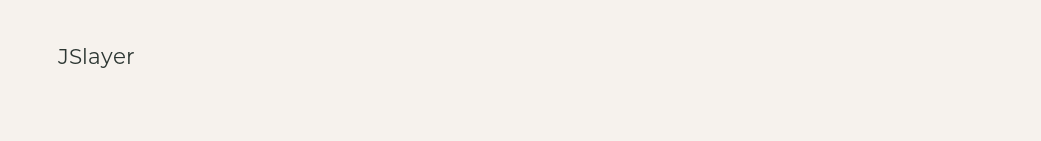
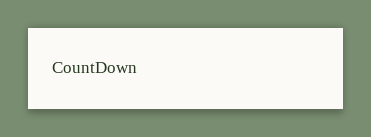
- JSlayer
+ CountDown

